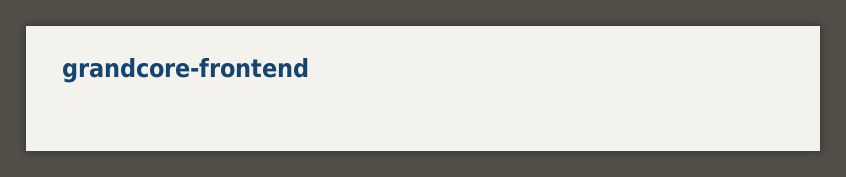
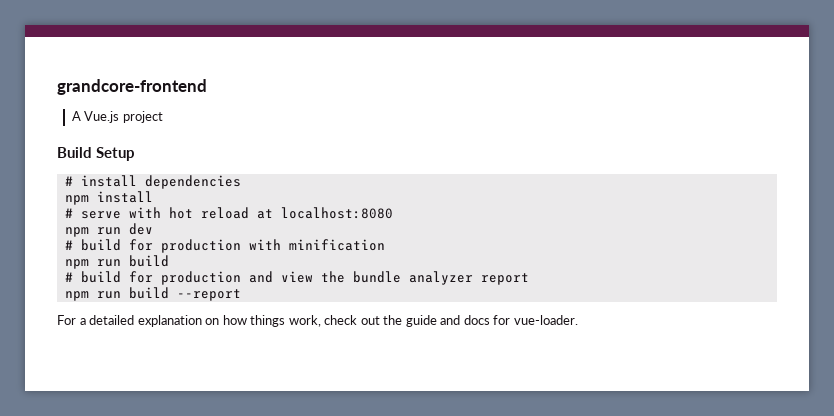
+ A Vue.js project
+ Build Setup
+ # install dependencies
+ npm install
+ # serve with hot reload at localhost:8080
+ npm run dev
+ # build for production with minification
+ npm run build
+ # build for production and view the bundle analyzer report
+ npm run build --report
+ For a detailed explanation on how things work, check out the guide and docs for vue-loader.

